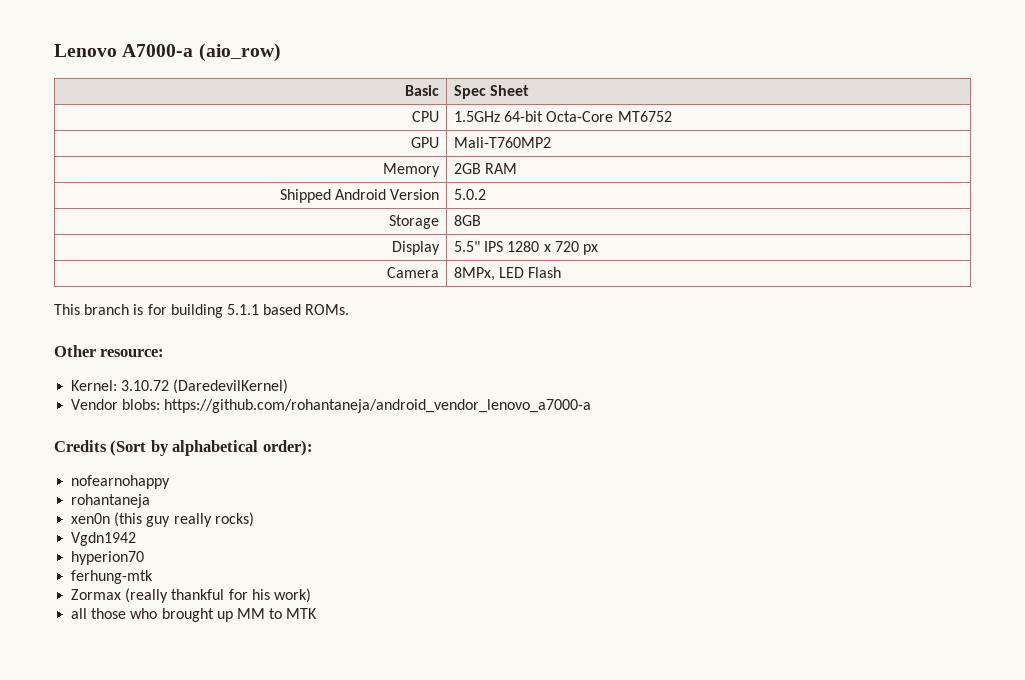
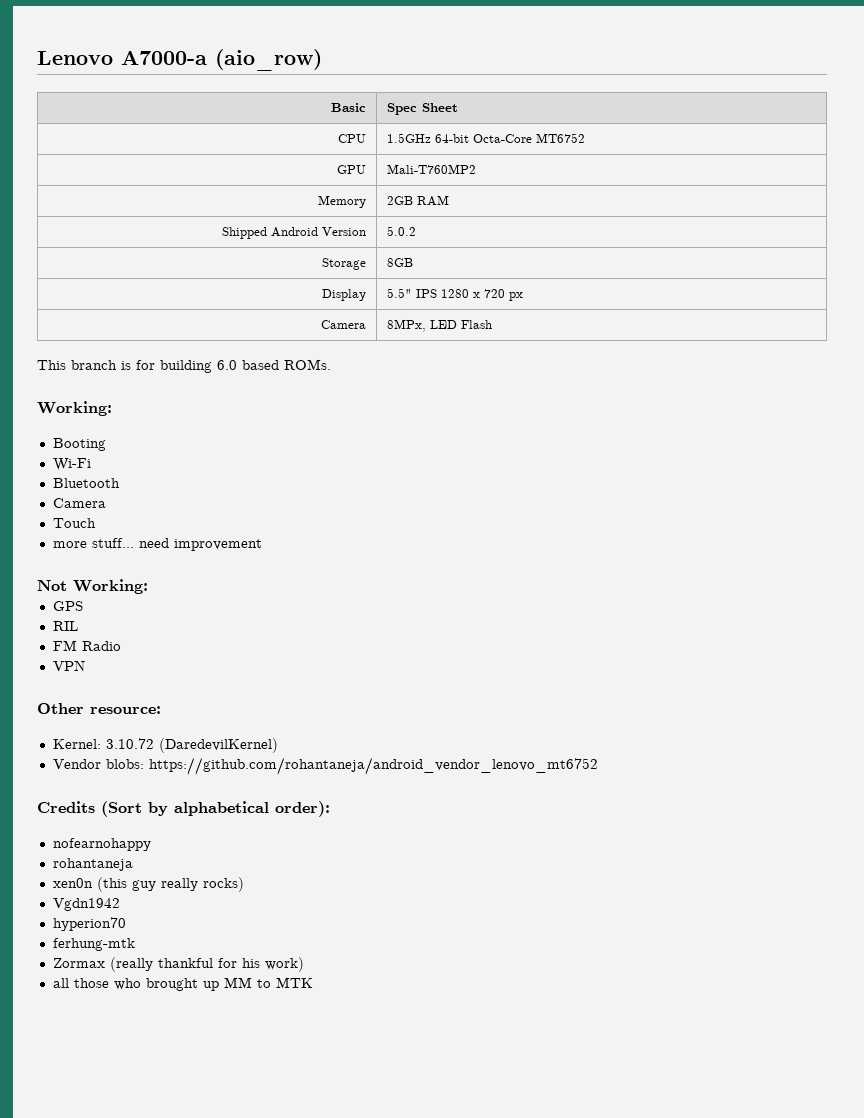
- This branch is for building 5.1.1 based ROMs.
+ This branch is for building 6.0 based ROMs.
+ Working:
+ Booting
+ Wi-Fi
+ Bluetooth
+ Camera
+ Touch
+ more stuff... need improvement
+ Not Working:
+ GPS
+ RIL
+ FM Radio
+ VPN
- Vendor blobs: https://github.com/rohantaneja/android_vendor_lenovo_a7000-a
+ Vendor blobs: https://github.com/rohantaneja/android_vendor_lenovo_mt6752

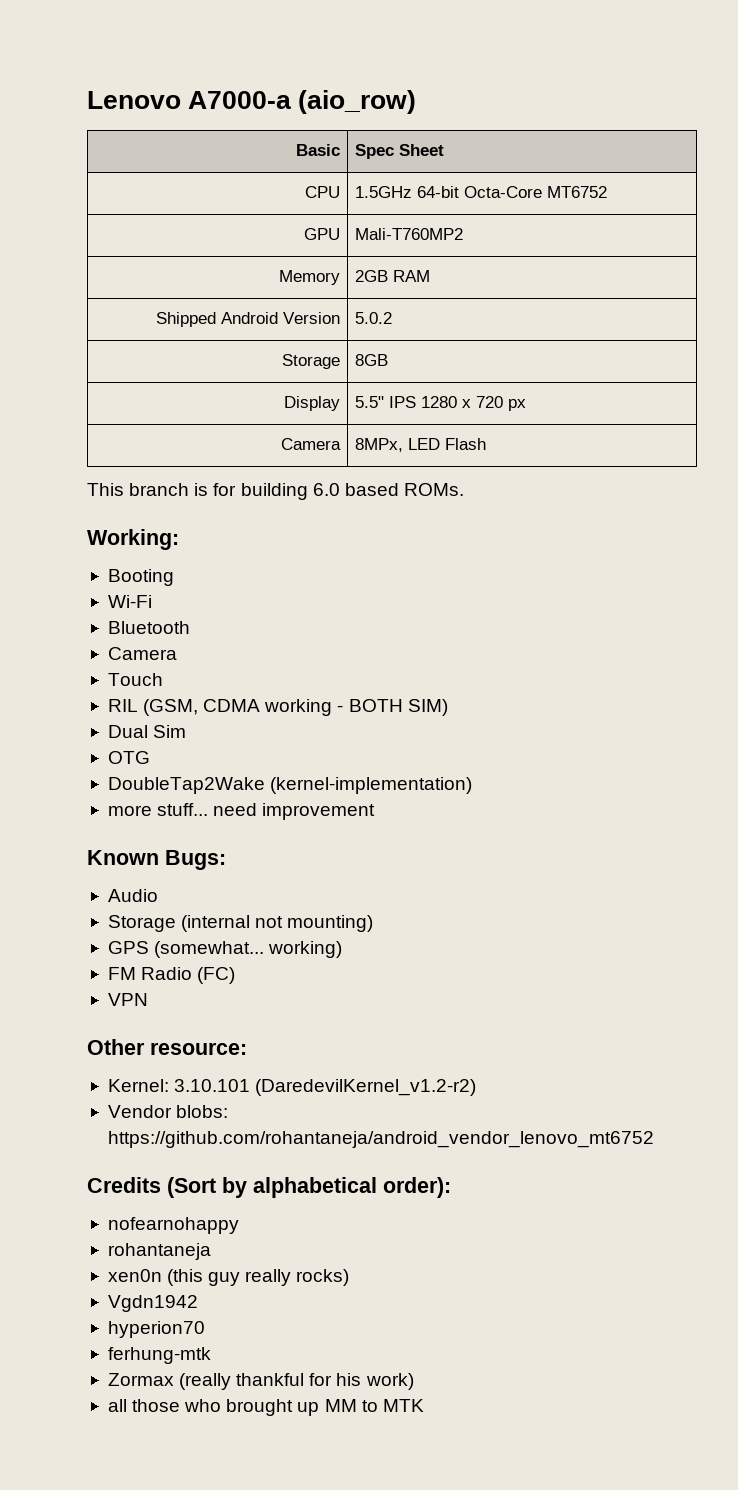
+ RIL (GSM, CDMA working - BOTH SIM)
+ Dual Sim
+ OTG
+ DoubleTap2Wake (kernel-implementation)
  more stuff... need improvement
- Not Working:
+ Known Bugs:
+ Audio
+ Storage (internal not mounting)
- GPS
- RIL
+ GPS (somewhat... working)
- FM Radio
+ FM Radio (FC)
- Kernel: 3.10.72 (DaredevilKernel)
+ Kernel: 3.10.101 (DaredevilKernel_v1.2-r2)

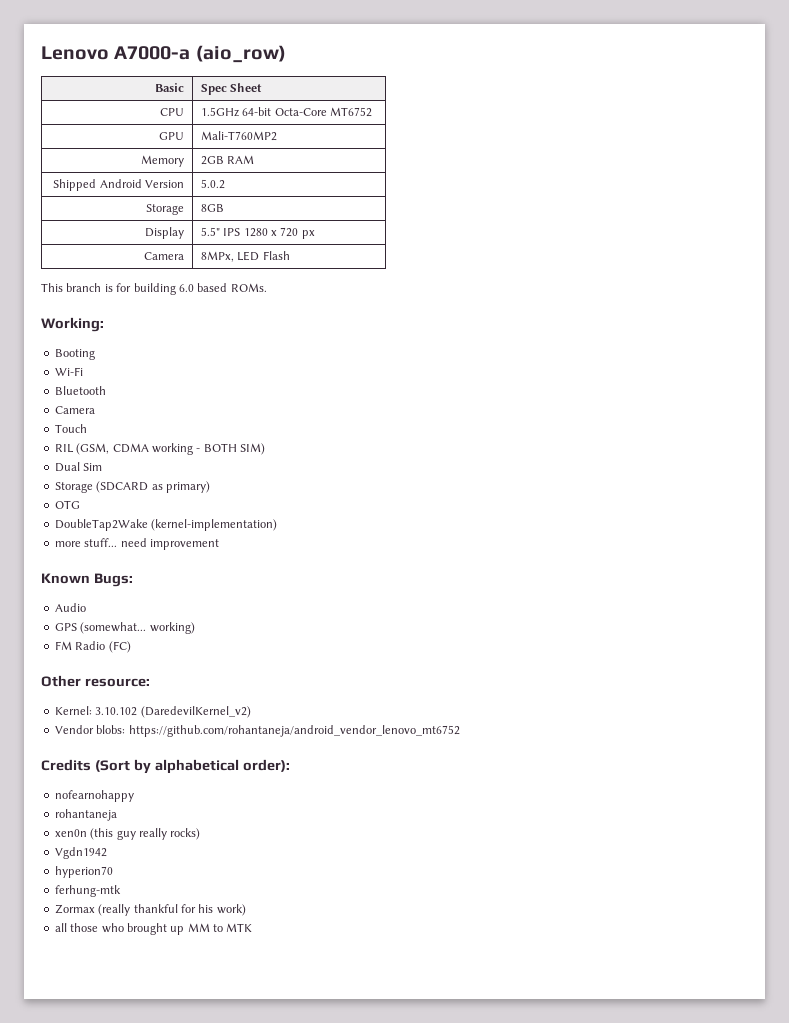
+ Storage (SDCARD as primary)
- Storage (internal not mounting)
- VPN
- Kernel: 3.10.101 (DaredevilKernel_v1.2-r2)
+ Kernel: 3.10.102 (DaredevilKernel_v2)

